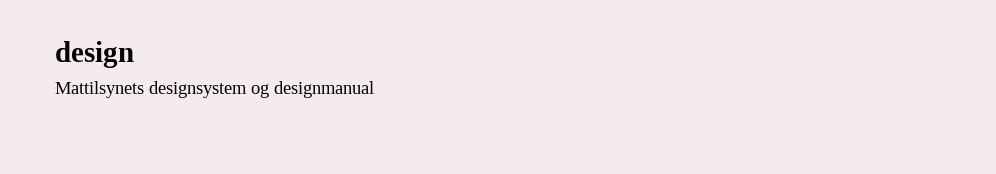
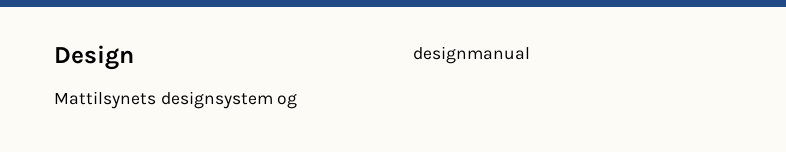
- design
+ Design

